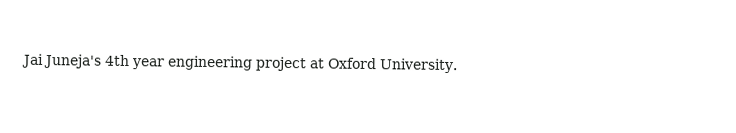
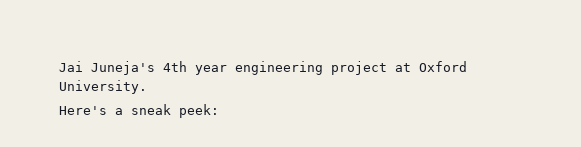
+ Here's a sneak peek:

